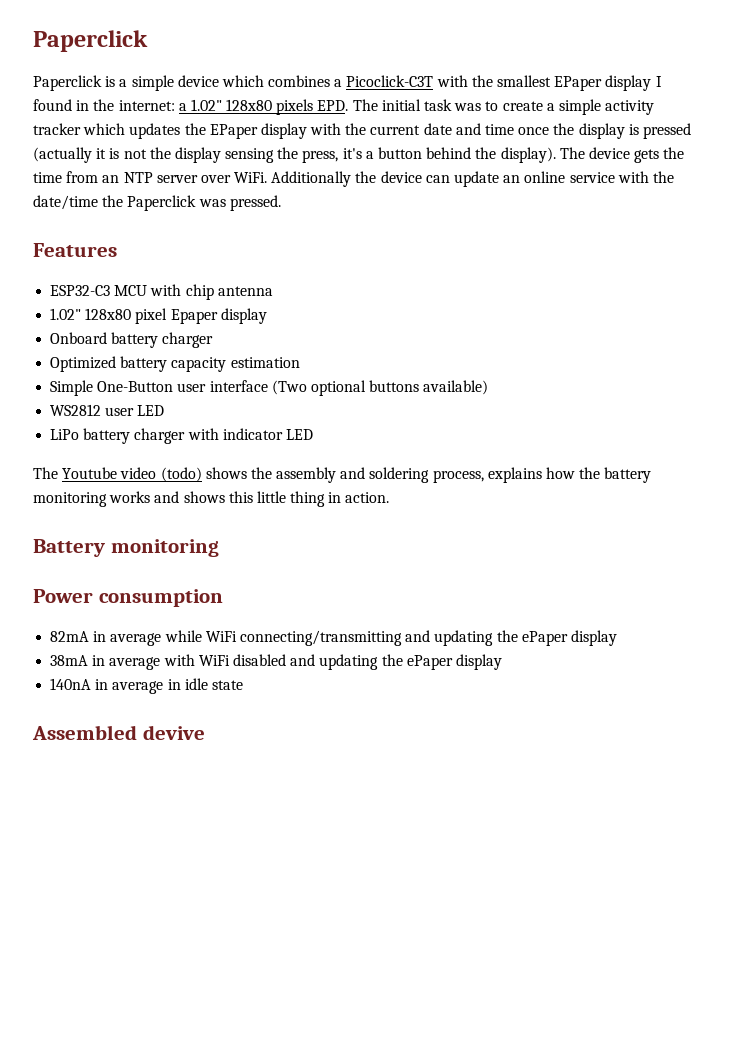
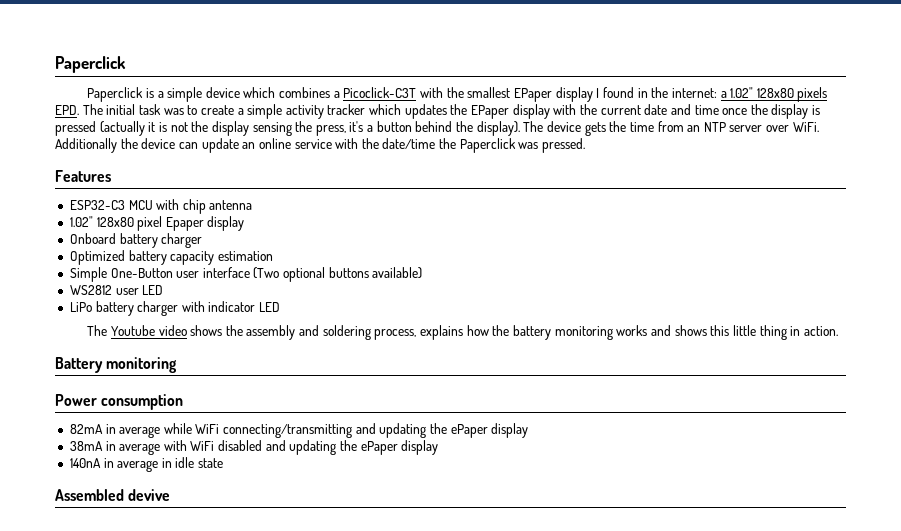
- The Youtube video (todo) shows the assembly and soldering process, explains how the battery monitoring works and shows this little thing in action.
+ The Youtube video shows the assembly and soldering process, explains how the battery monitoring works and shows this little thing in action.

